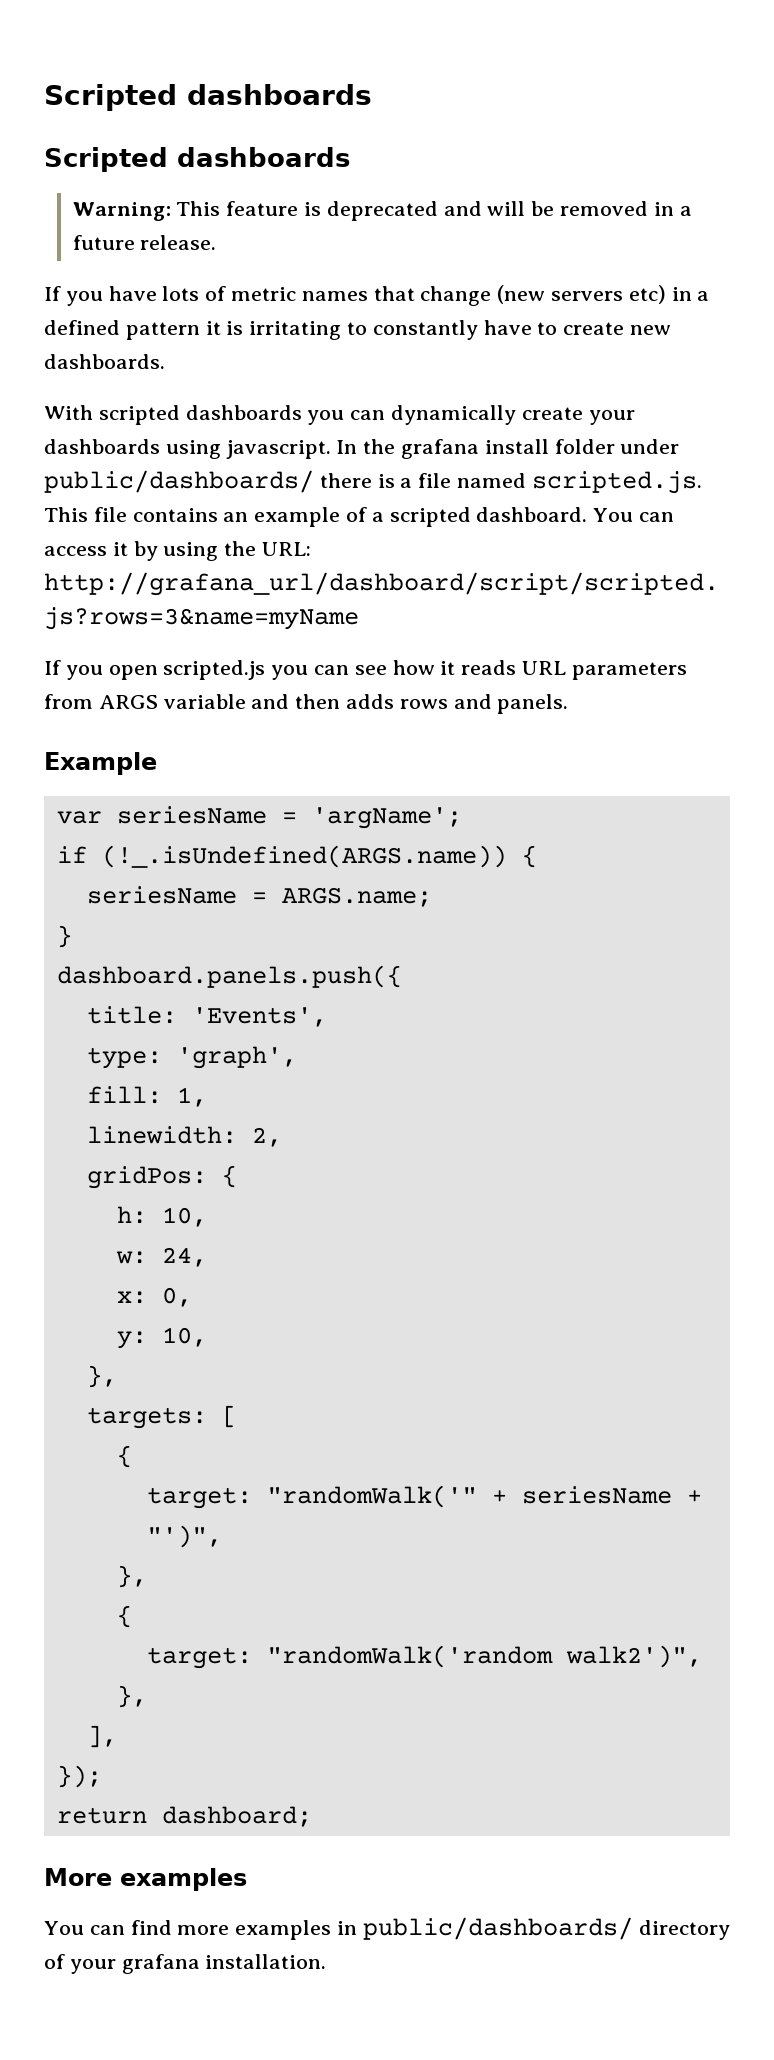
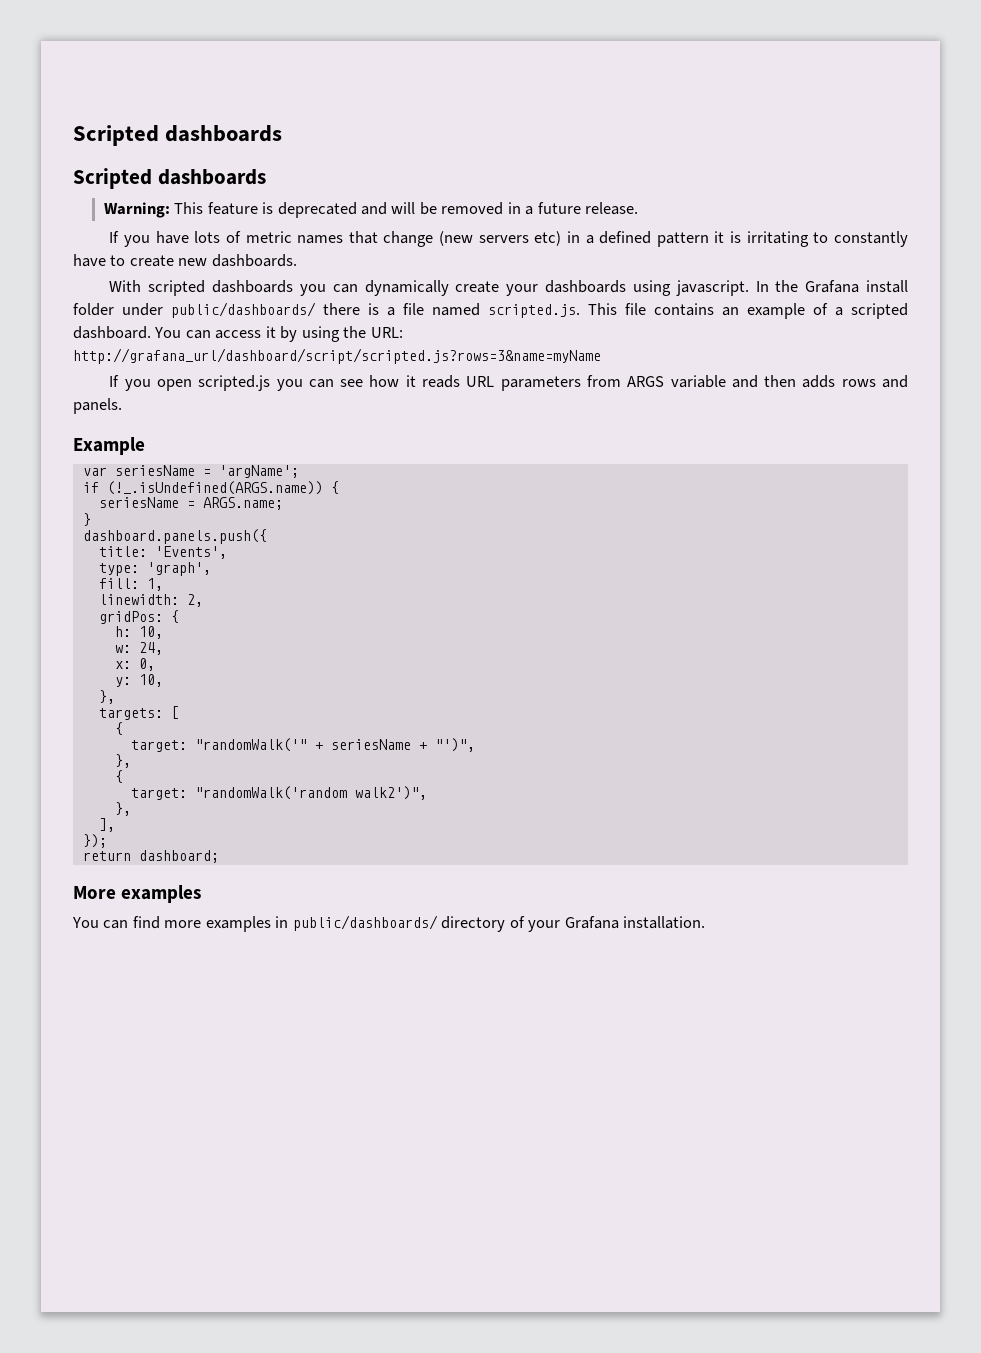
- In the grafana install folder under public/dashboards/ there is a file named scripted.js. This file contains an example of a scripted dashboard.
+ In the Grafana install folder under public/dashboards/ there is a file named scripted.js. This file contains an example of a scripted dashboard.
- You can find more examples in public/dashboards/ directory of your grafana installation.
+ You can find more examples in public/dashboards/ directory of your Grafana installation.

